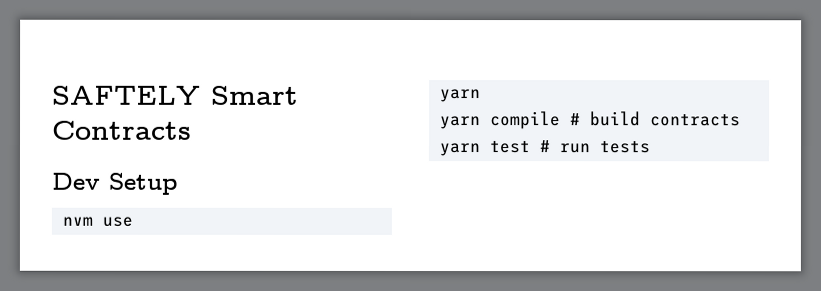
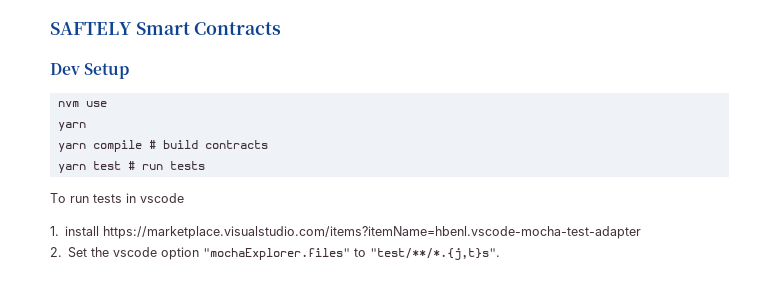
+ To run tests in vscode
+ 1. install https://marketplace.visualstudio.com/items?itemName=hbenl.vscode-mocha-test-adapter
+ 2. Set the vscode option "mochaExplorer.files" to "test/**/*.{j,t}s".

